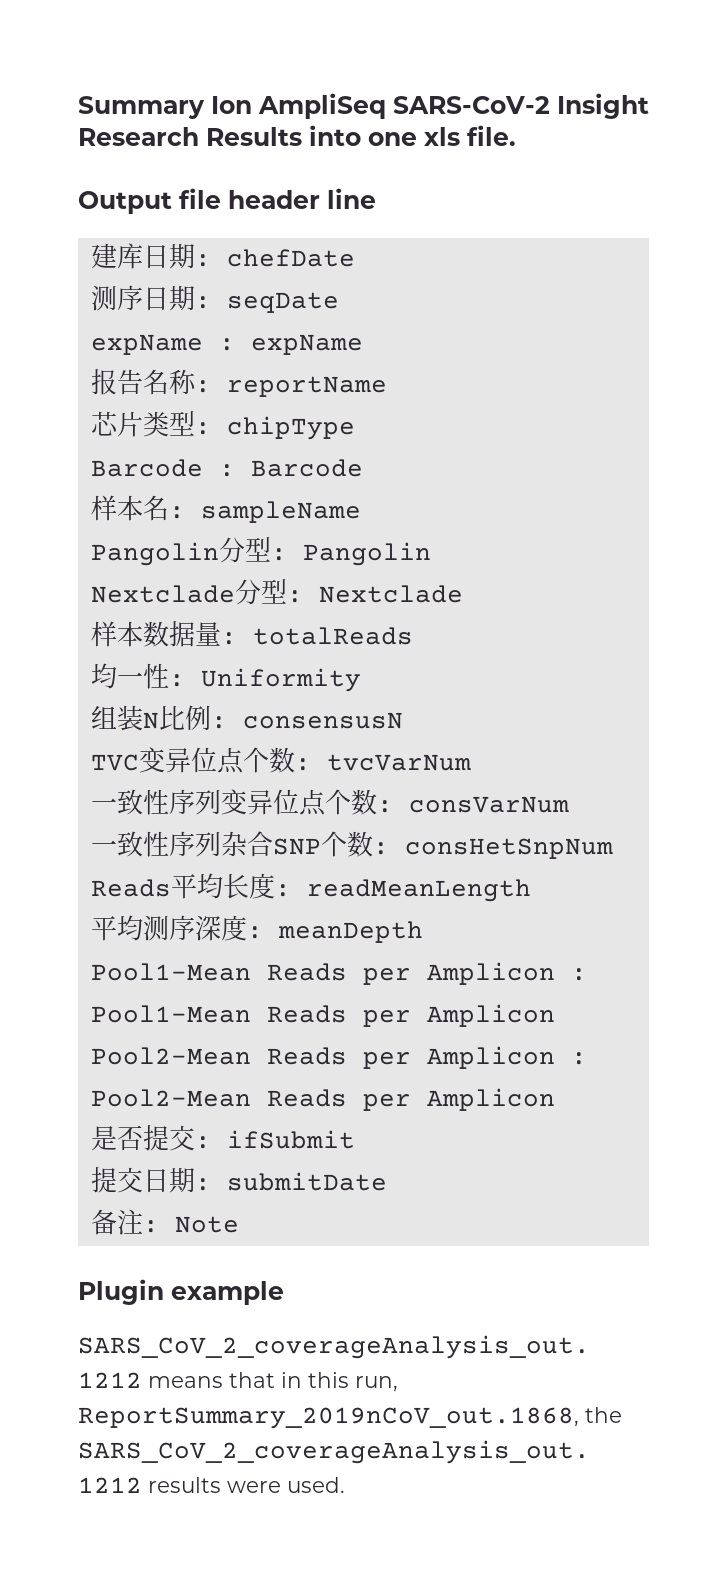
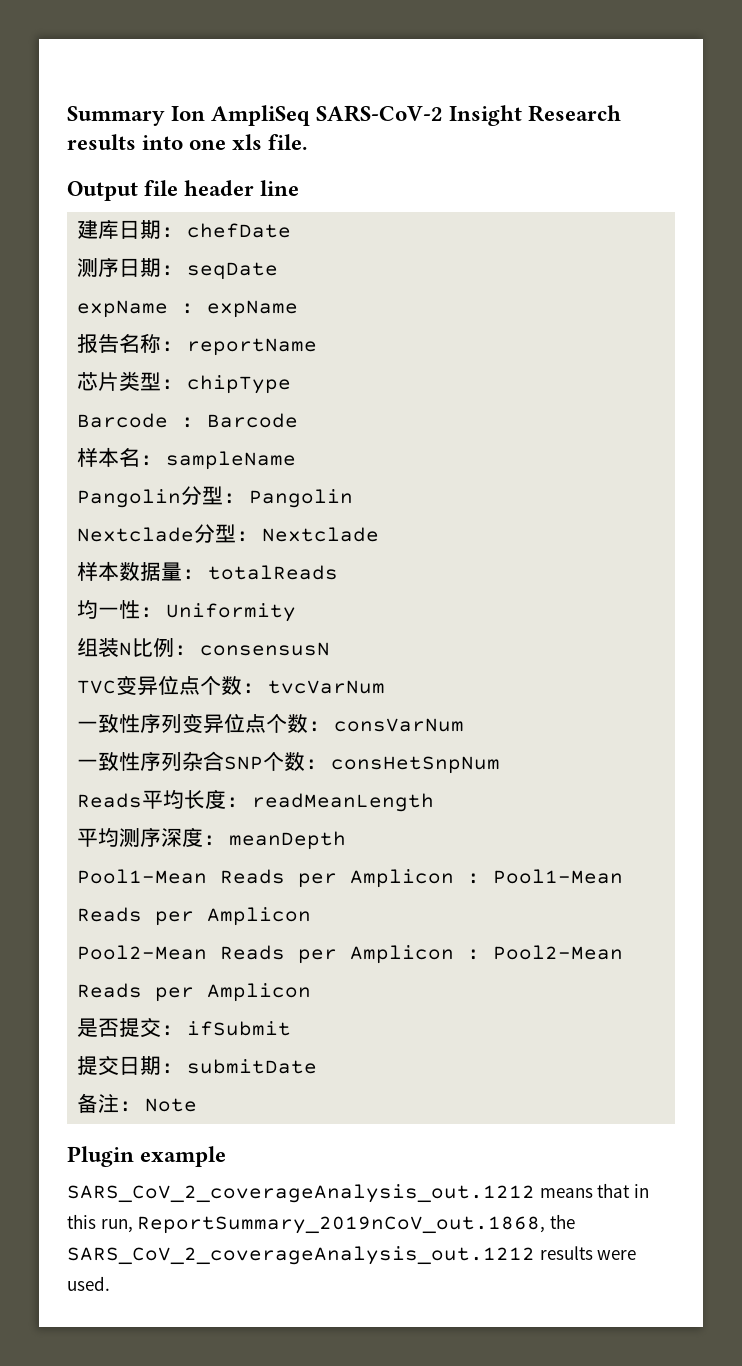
- Summary Ion AmpliSeq SARS-CoV-2 Insight Research Results into one xls file.
+ Summary Ion AmpliSeq SARS-CoV-2 Insight Research results into one xls file.

